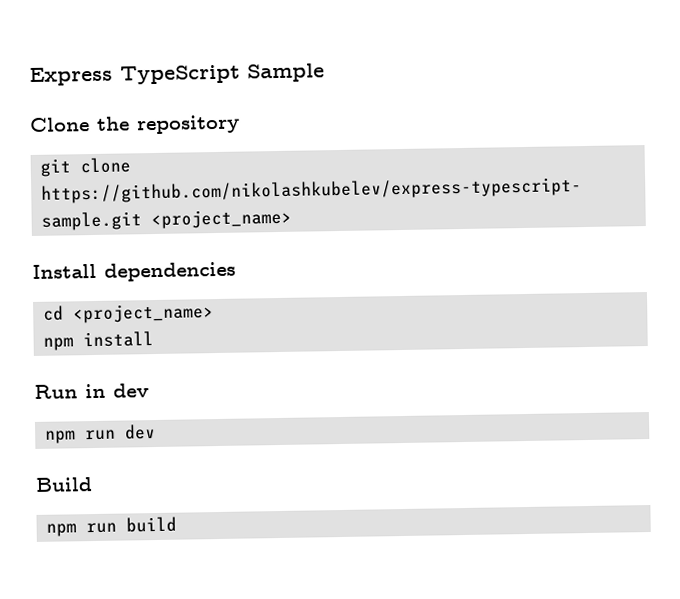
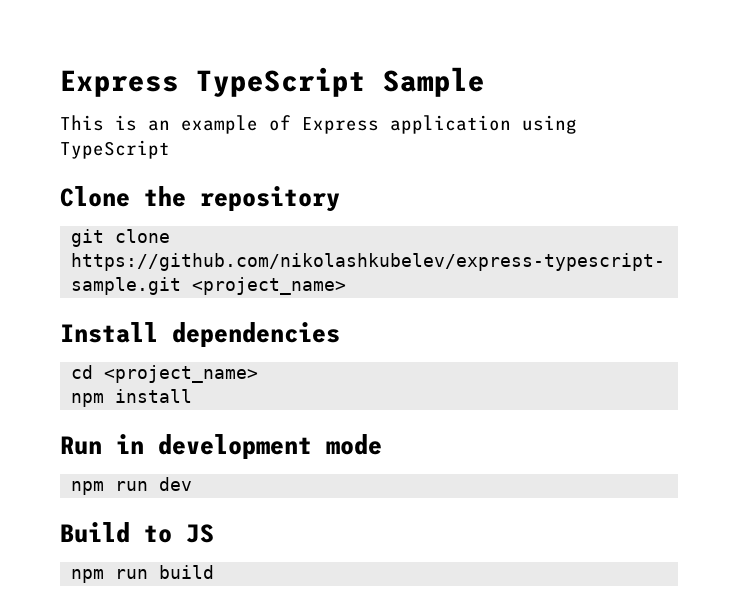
+ This is an example of Express application using TypeScript
- Run in dev
+ Run in development mode
- Build
+ Build to JS

